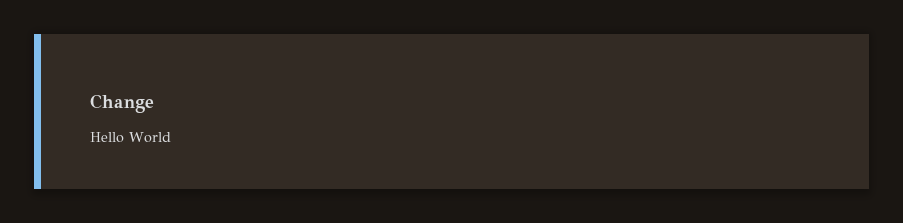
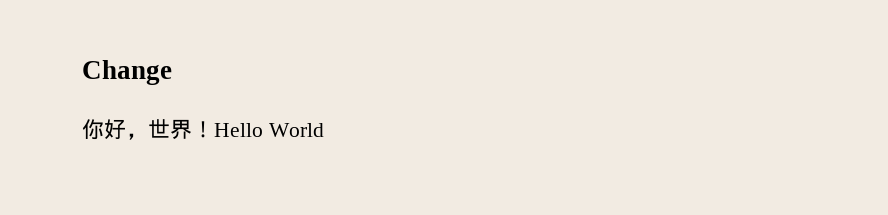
+ 你好，世界！

